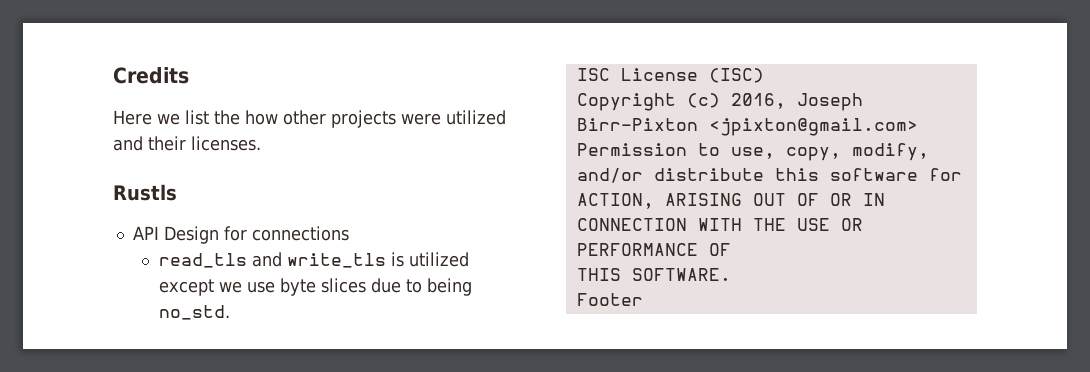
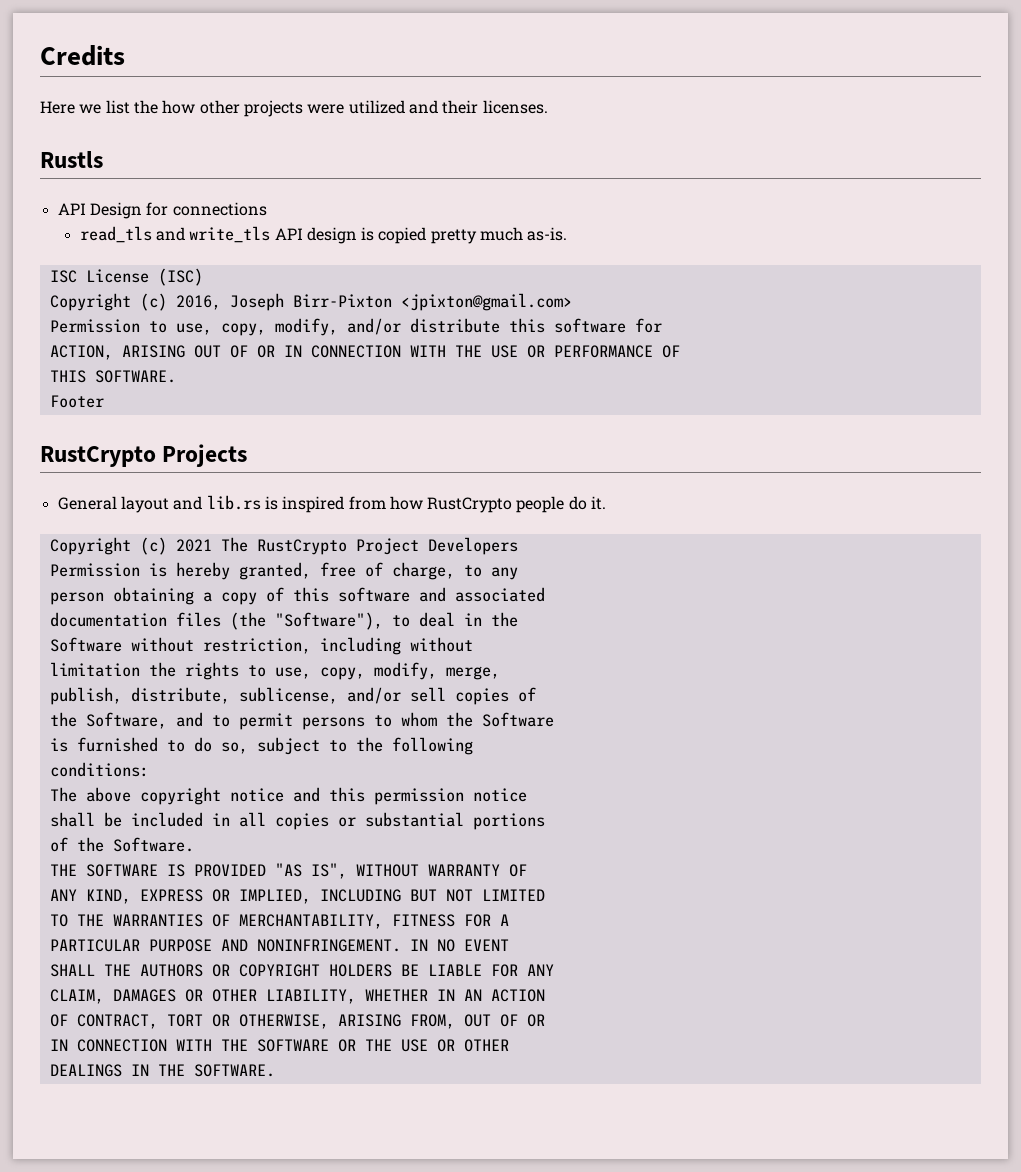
- read_tls and write_tls is utilized except we use byte slices due to being no_std.
+ read_tls and write_tls API design is copied pretty much as-is.
+ RustCrypto Projects
+ General layout and lib.rs is inspired from how RustCrypto people do it.
+ Copyright (c) 2021 The RustCrypto Project Developers
+ Permission is hereby granted, free of charge, to any
+ person obtaining a copy of this software and associated
+ documentation files (the "Software"), to deal in the
+ Software without restriction, including without
+ limitation the rights to use, copy, modify, merge,
+ publish, distribute, sublicense, and/or sell copies of
+ the Software, and to permit persons to whom the Software
+ is furnished to do so, subject to the following
+ conditions:
+ The above copyright notice and this permission notice
+ shall be included in all copies or substantial portions
+ of the Software.
+ THE SOFTWARE IS PROVIDED "AS IS", WITHOUT WARRANTY OF
+ ANY KIND, EXPRESS OR IMPLIED, INCLUDING BUT NOT LIMITED
+ TO THE WARRANTIES OF MERCHANTABILITY, FITNESS FOR A
+ PARTICULAR PURPOSE AND NONINFRINGEMENT. IN NO EVENT
+ SHALL THE AUTHORS OR COPYRIGHT HOLDERS BE LIABLE FOR ANY
+ CLAIM, DAMAGES OR OTHER LIABILITY, WHETHER IN AN ACTION
+ OF CONTRACT, TORT OR OTHERWISE, ARISING FROM, OUT OF OR
+ IN CONNECTION WITH THE SOFTWARE OR THE USE OR OTHER
+ DEALINGS IN THE SOFTWARE.

